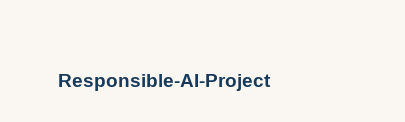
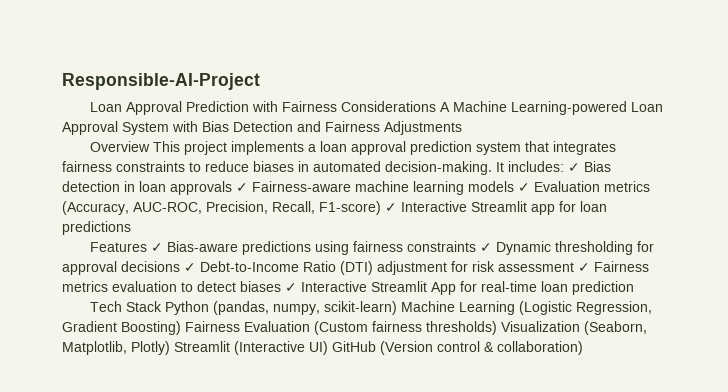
+ Loan Approval Prediction with Fairness Considerations A Machine Learning-powered Loan Approval System with Bias Detection and Fairness Adjustments
+ Overview This project implements a loan approval prediction system that integrates fairness constraints to reduce biases in automated decision-making. It includes: ✓ Bias detection in loan approvals ✓ Fairness-aware machine learning models ✓ Evaluation metrics (Accuracy, AUC-ROC, Precision, Recall, F1-score) ✓ Interactive Streamlit app for loan predictions
+ Features ✓ Bias-aware predictions using fairness constraints ✓ Dynamic thresholding for approval decisions ✓ Debt-to-Income Ratio (DTI) adjustment for risk assessment ✓ Fairness metrics evaluation to detect biases ✓ Interactive Streamlit App for real-time loan prediction
+ Tech Stack Python (pandas, numpy, scikit-learn) Machine Learning (Logistic Regression, Gradient Boosting) Fairness Evaluation (Custom fairness thresholds) Visualization (Seaborn, Matplotlib, Plotly) Streamlit (Interactive UI) GitHub (Version control & collaboration)

